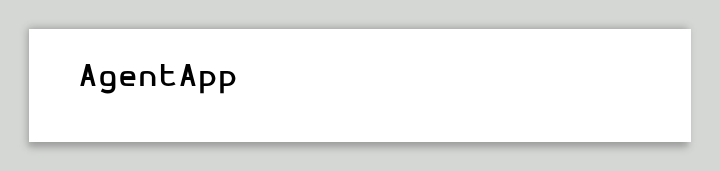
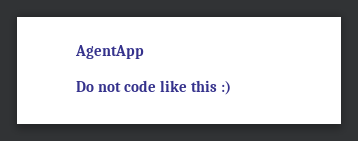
+ Do not code like this :)

